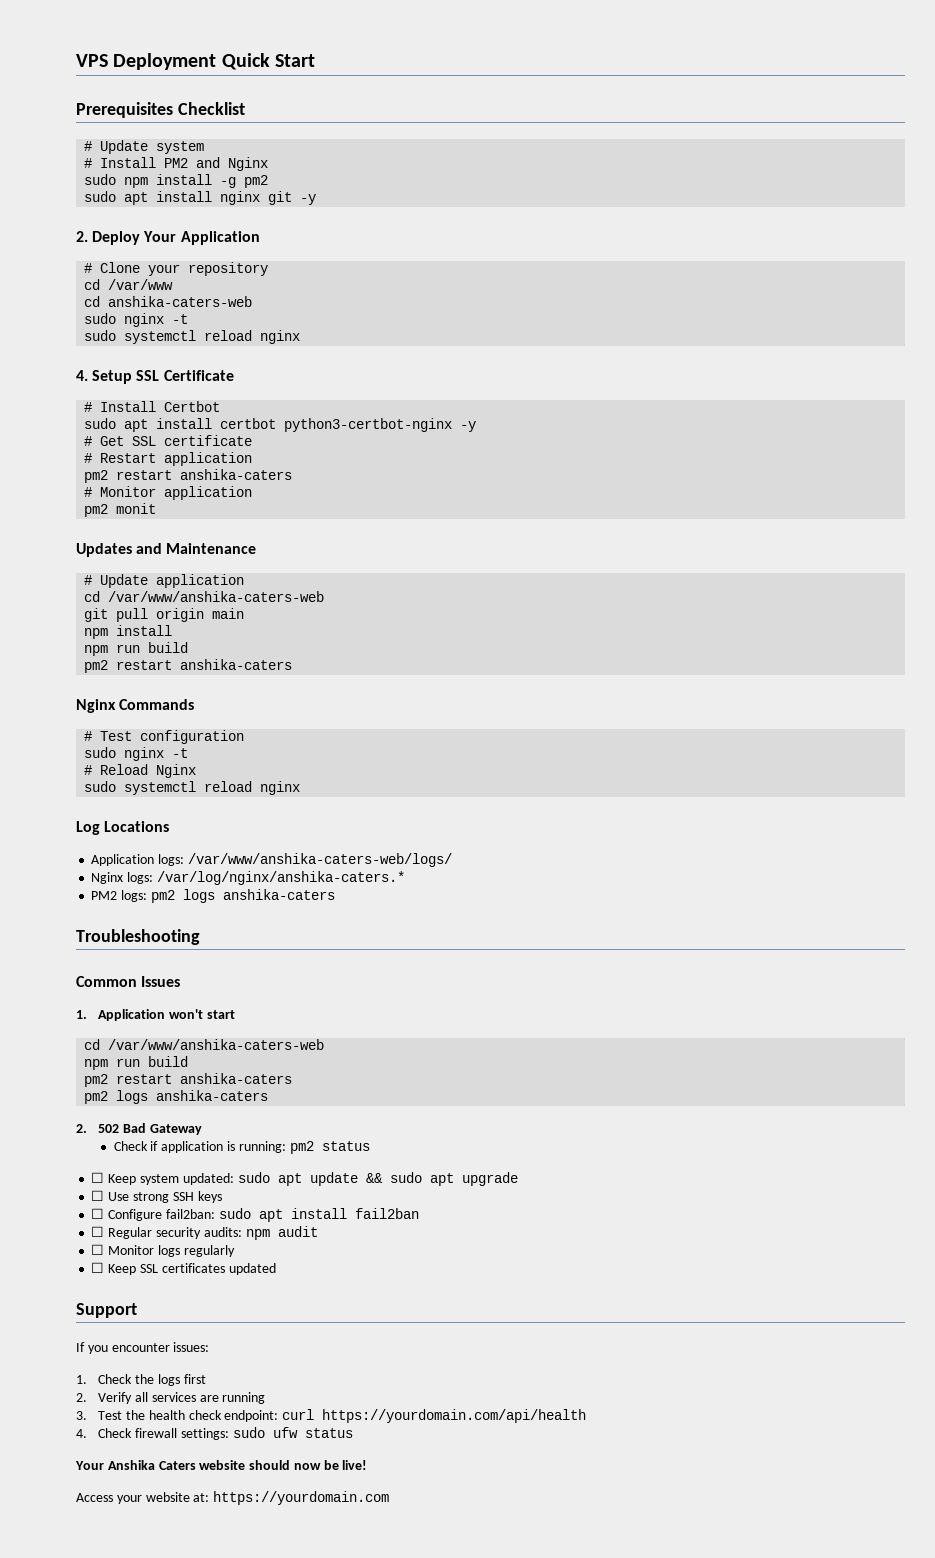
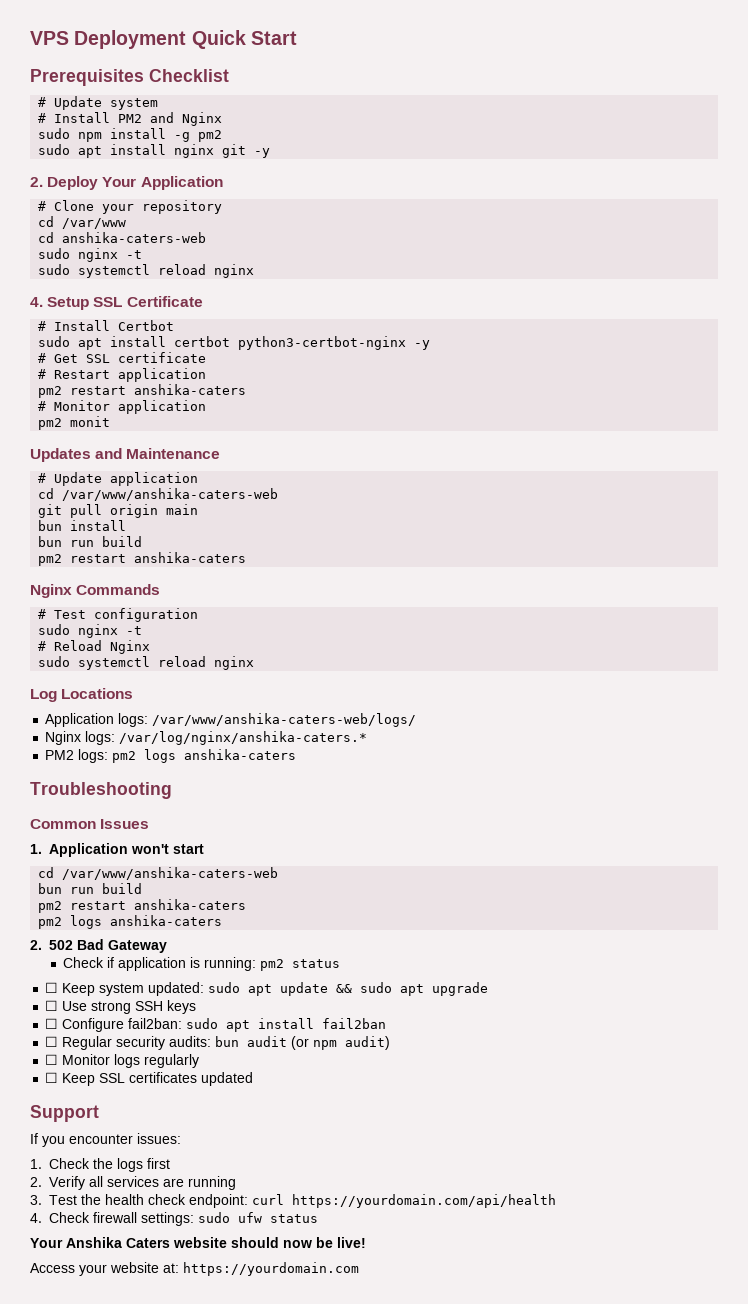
  git pull origin main
- npm install
- npm run build
+ bun install
+ bun run build
  1. Application won't start
  cd /var/www/anshika-caters-web
- npm run build
+ bun run build
- ☐ Regular security audits: npm audit
+ ☐ Regular security audits: bun audit (or npm audit)

